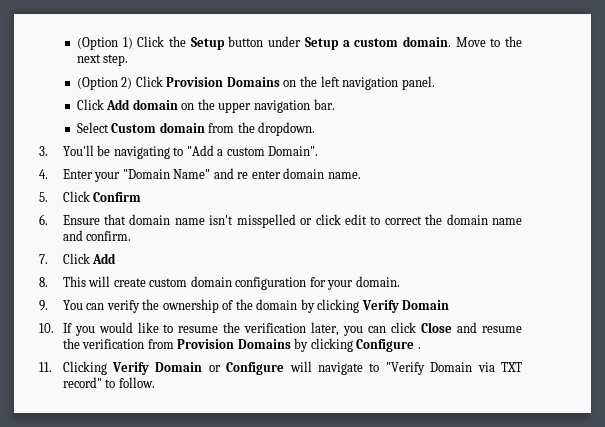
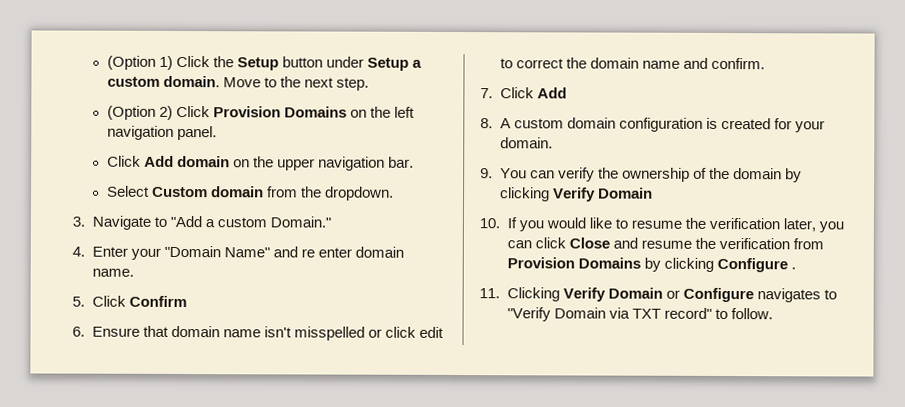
- 3. You'll be navigating to "Add a custom Domain".
+ 3. Navigate to "Add a custom Domain."
- 8. This will create custom domain configuration for your domain.
+ 8. A custom domain configuration is created for your domain.
- 11. Clicking Verify Domain or Configure will navigate to "Verify Domain via TXT record" to follow.
+ 11. Clicking Verify Domain or Configure navigates to "Verify Domain via TXT record" to follow.

